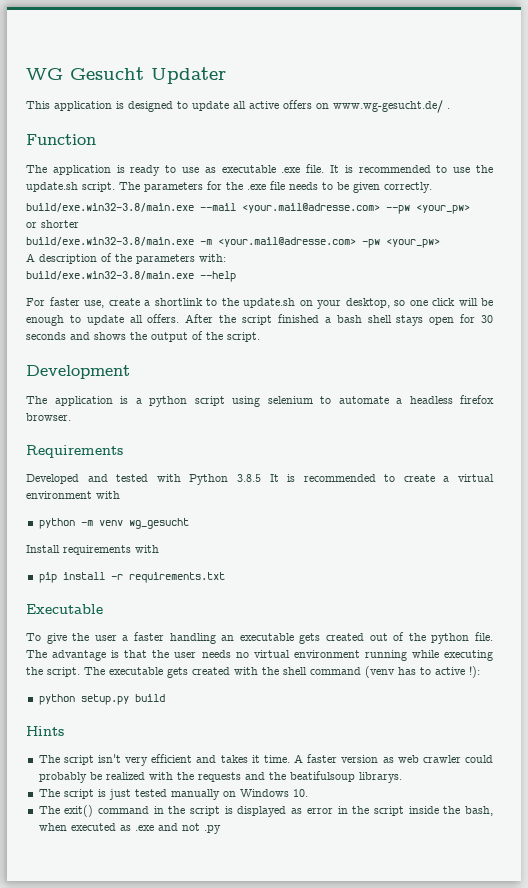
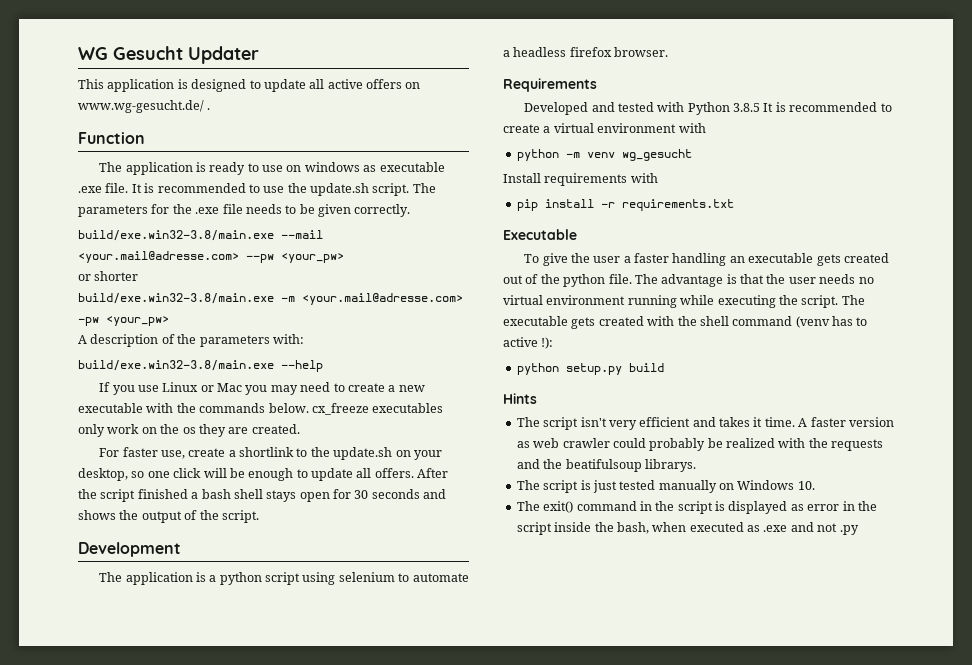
- The application is ready to use as executable .exe file.
+ The application is ready to use on windows as executable .exe file.
+ If you use Linux or Mac you may need to create a new executable with the commands below. cx_freeze executables only work on the os they are created.

